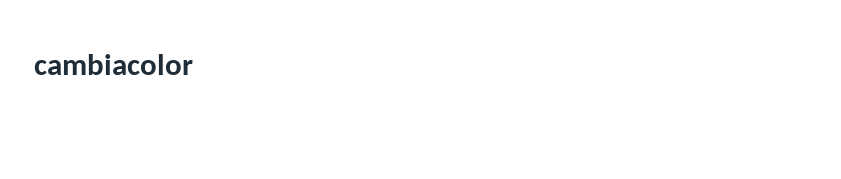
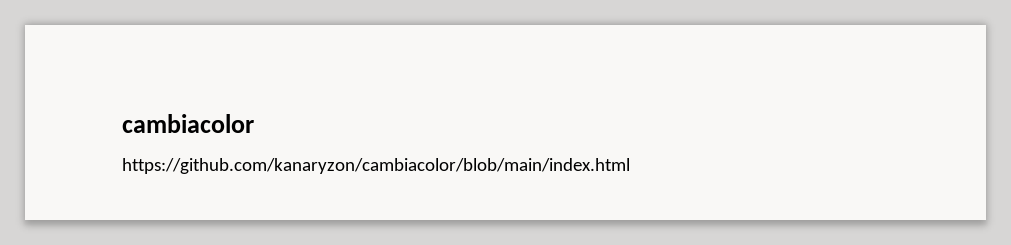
+ https://github.com/kanaryzon/cambiacolor/blob/main/index.html

